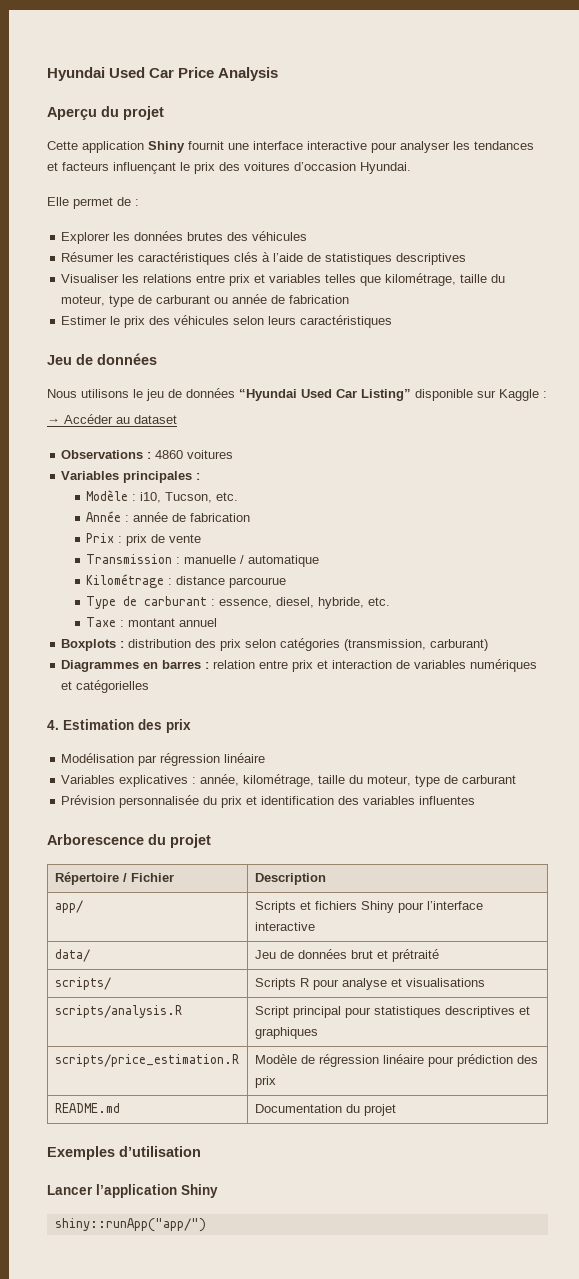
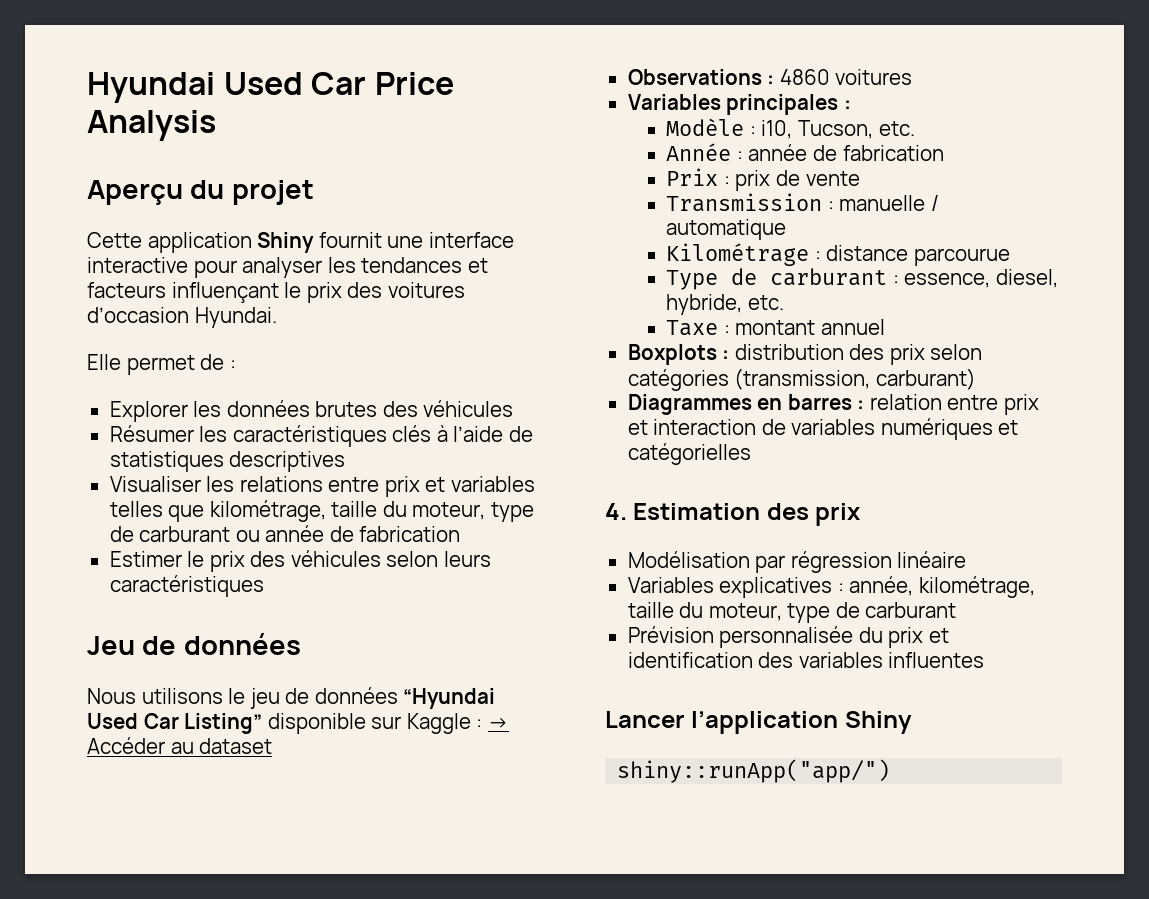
- Nous utilisons le jeu de données “Hyundai Used Car Listing” disponible sur Kaggle :
- → Accéder au dataset
+ Nous utilisons le jeu de données “Hyundai Used Car Listing” disponible sur Kaggle : → Accéder au dataset
- Arborescence du projet
- Répertoire / Fichier | Description
- app/ | Scripts et fichiers Shiny pour l’interface interactive
- data/ | Jeu de données brut et prétraité
- scripts/ | Scripts R pour analyse et visualisations
- scripts/analysis.R | Script principal pour statistiques descriptives et graphiques
- scripts/price_estimation.R | Modèle de régression linéaire pour prédiction des prix
- README.md | Documentation du projet
- Exemples d’utilisation

